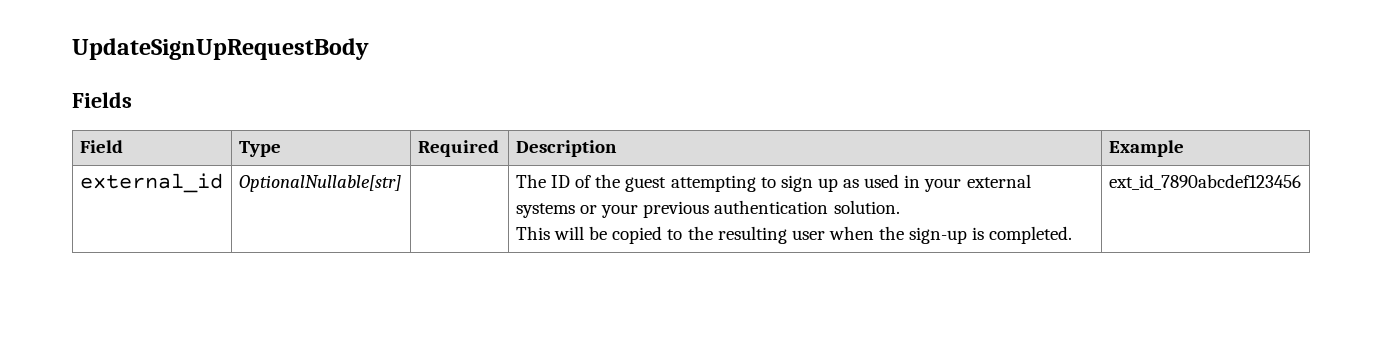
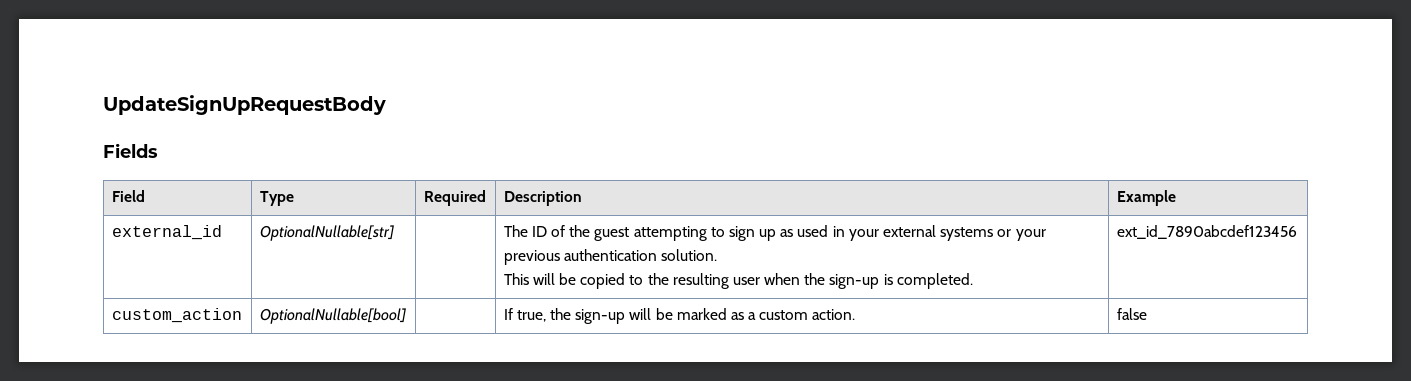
+ custom_action | OptionalNullable[bool] | | If true, the sign-up will be marked as a custom action. | false

